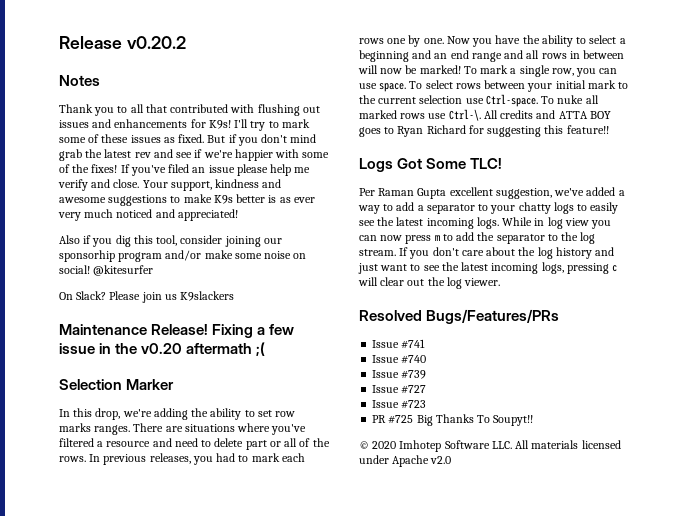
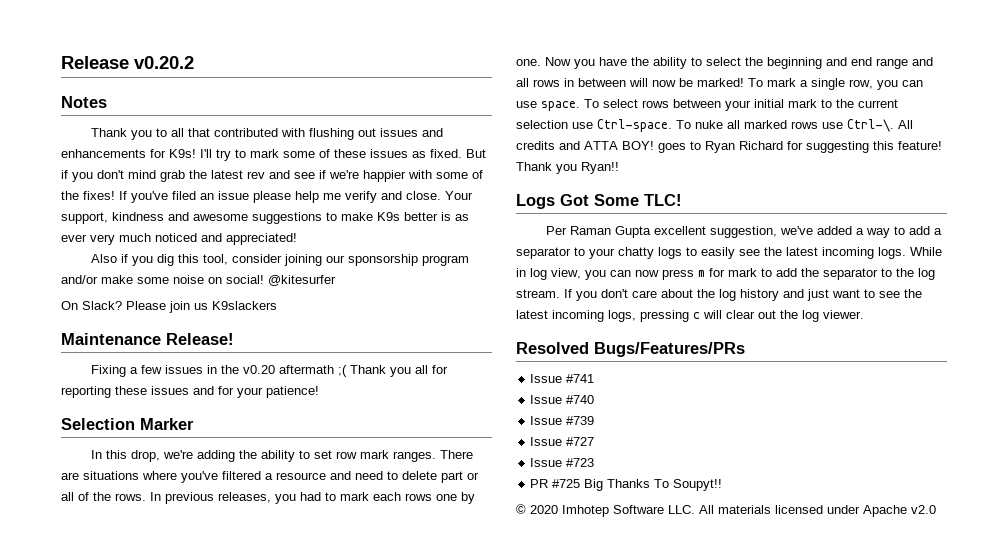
- Also if you dig this tool, consider joining our sponsorhip program and/or make some noise on social!
+ Also if you dig this tool, consider joining our sponsorship program and/or make some noise on social!
- Maintenance Release! Fixing a few issue in the v0.20 aftermath ;(
+ Maintenance Release!
+ Fixing a few issues in the v0.20 aftermath ;( Thank you all for reporting these issues and for your patience!
- In this drop, we're adding the ability to set row marks ranges.
+ In this drop, we're adding the ability to set row mark ranges.
- Now you have the ability to select a beginning and an end range and all rows in between will now be marked!
+ Now you have the ability to select the beginning and end range and all rows in between will now be marked!
- All credits and ATTA BOY goes to Ryan Richard for suggesting this feature!!
+ All credits and ATTA BOY! goes to Ryan Richard for suggesting this feature! Thank you Ryan!!
- While in log view you can now press m to add the separator to the log stream.
+ While in log view, you can now press m for mark to add the separator to the log stream.

